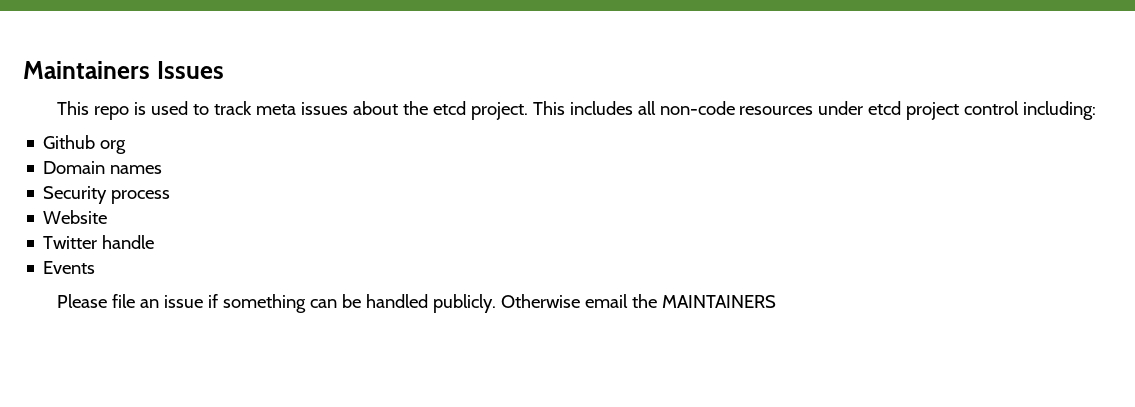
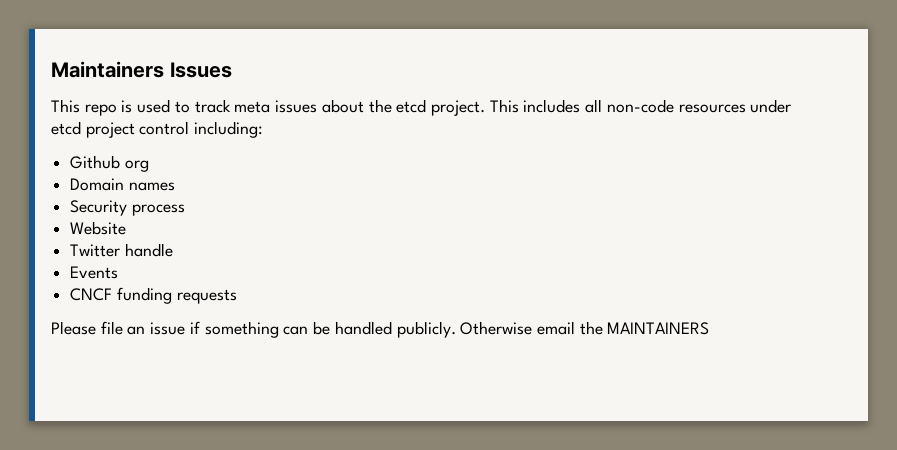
+ CNCF funding requests

